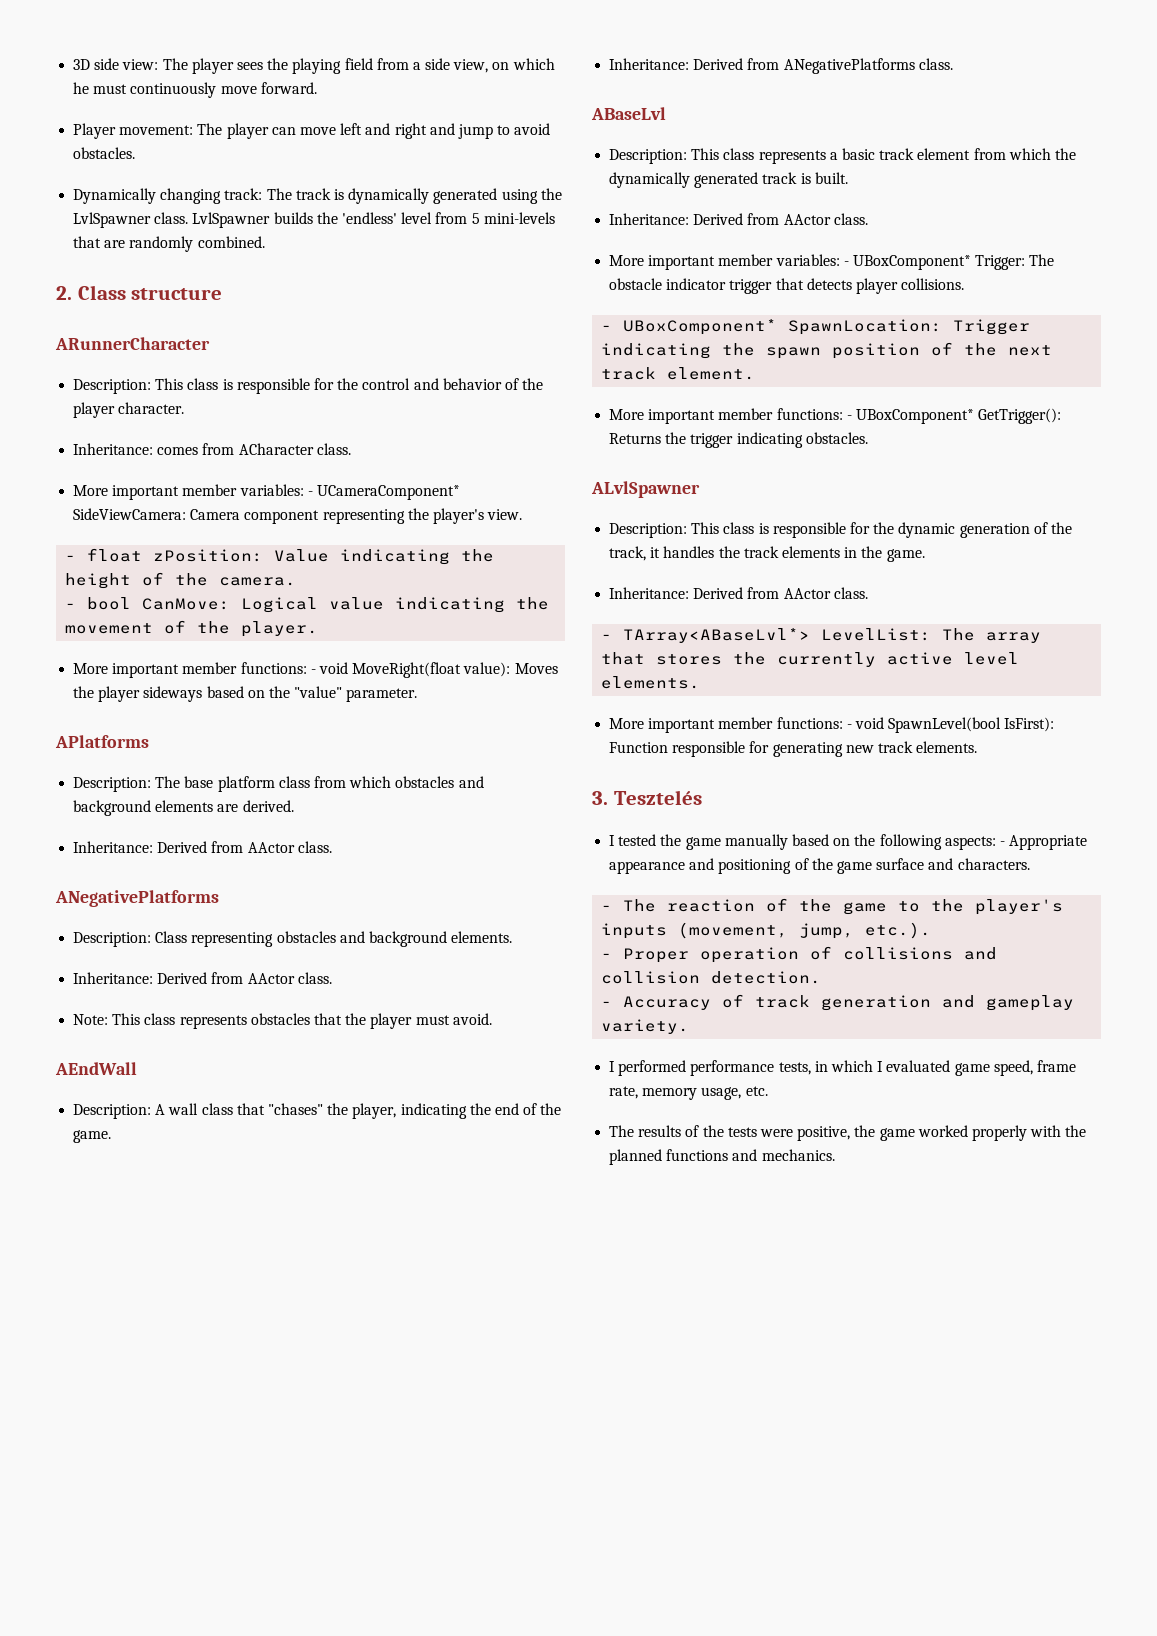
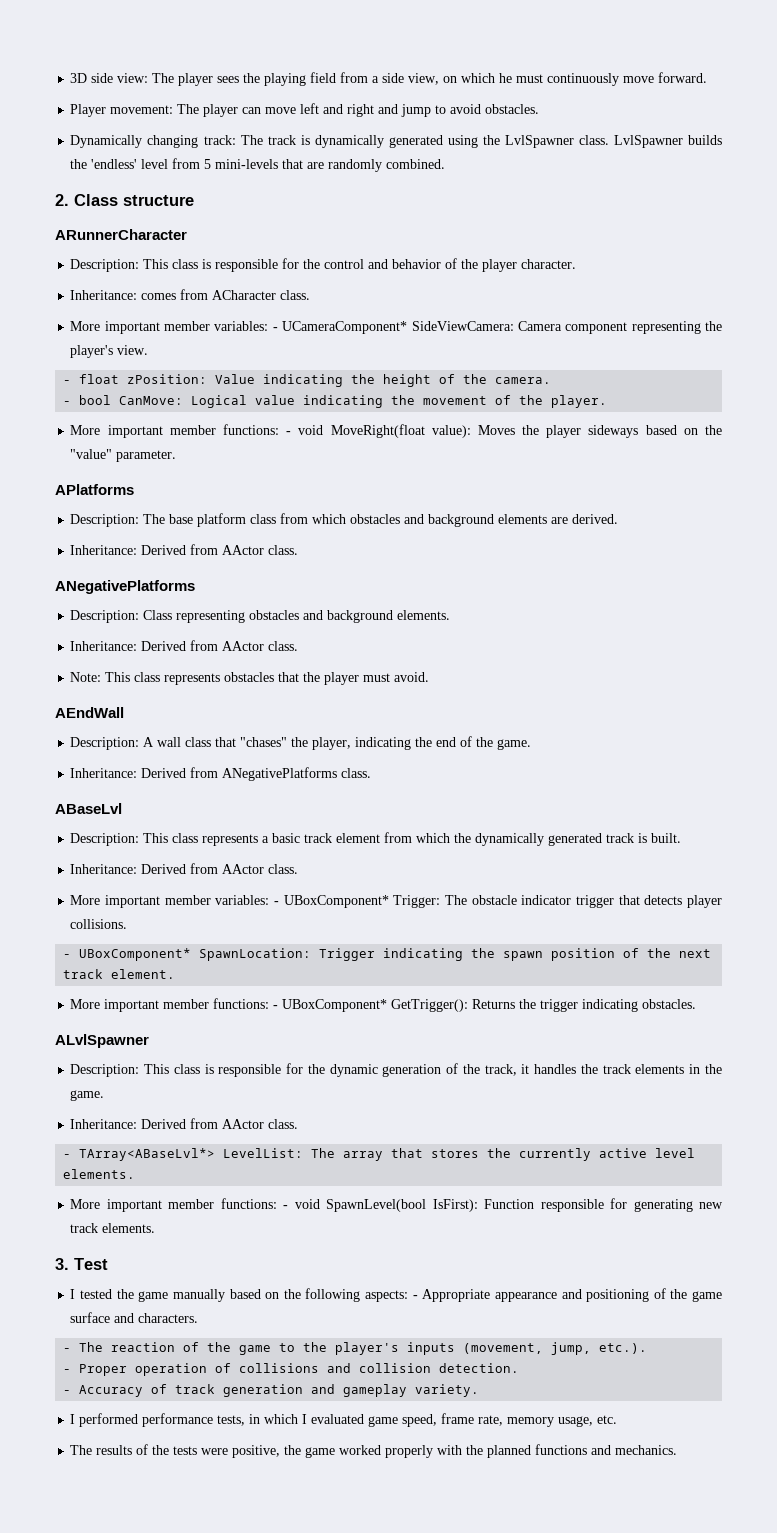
- 3. Tesztelés
+ 3. Test

